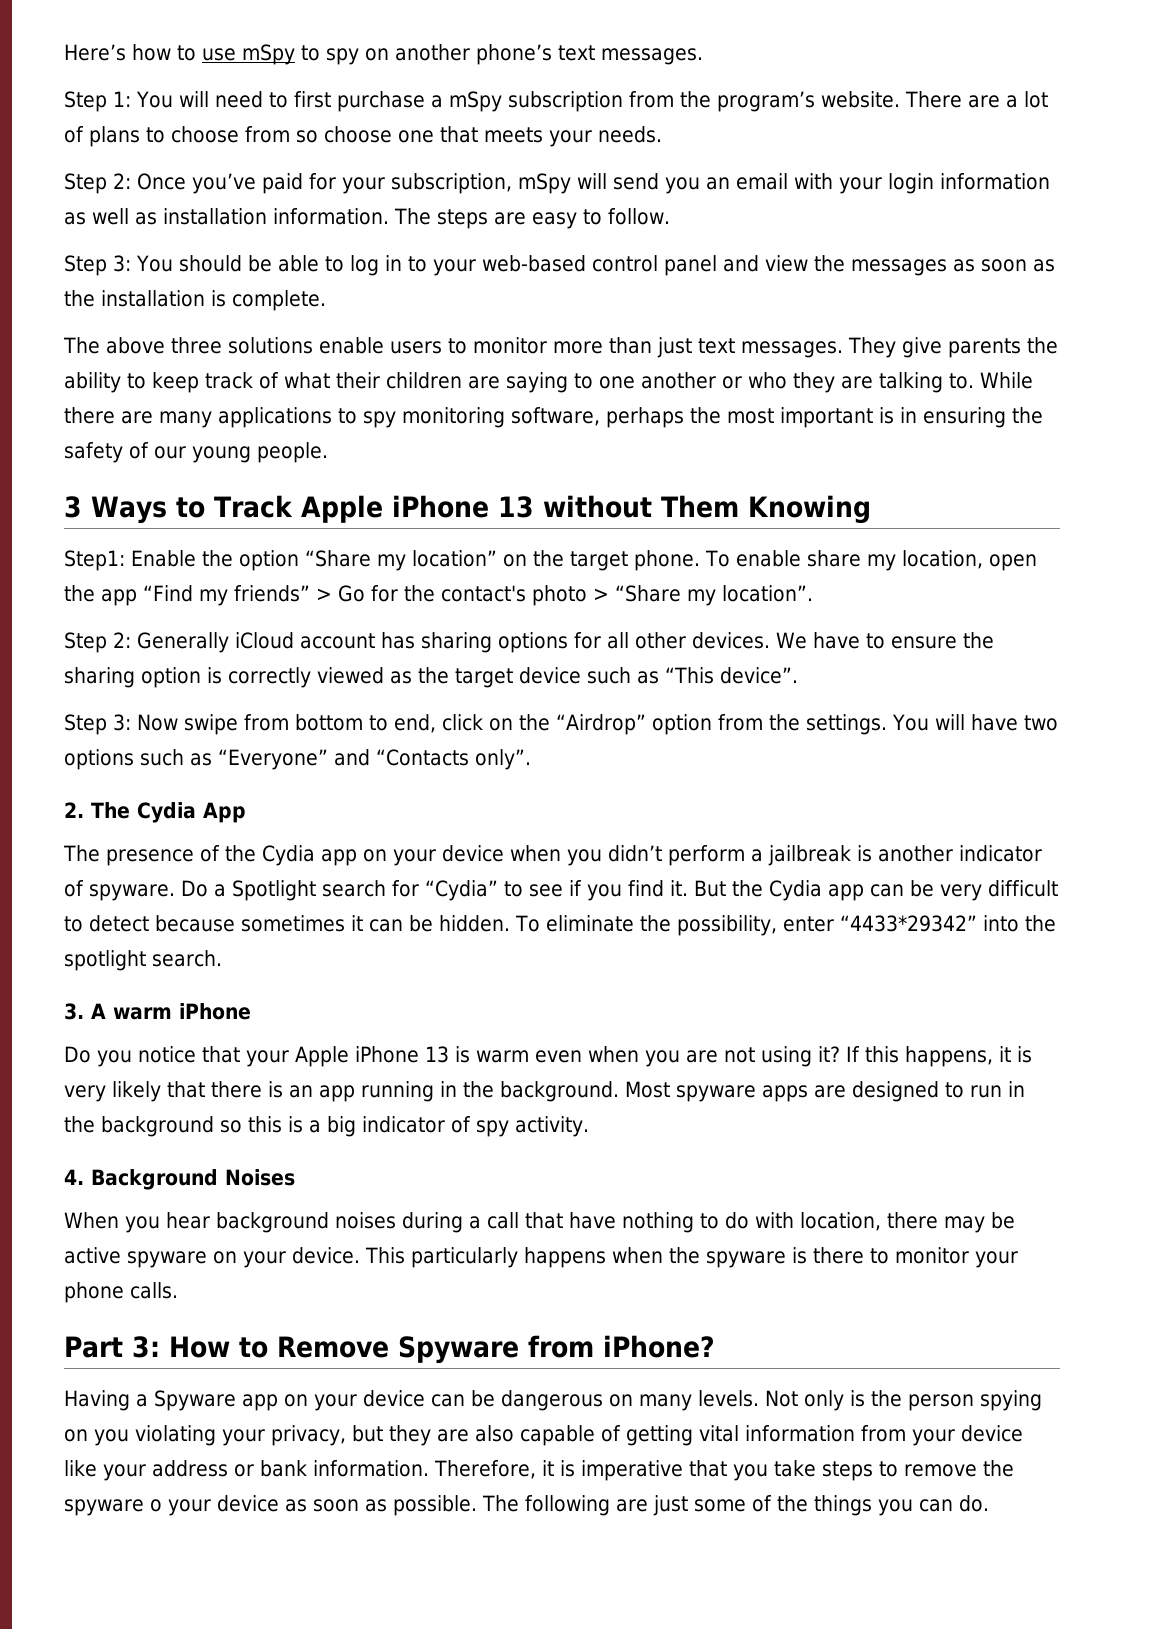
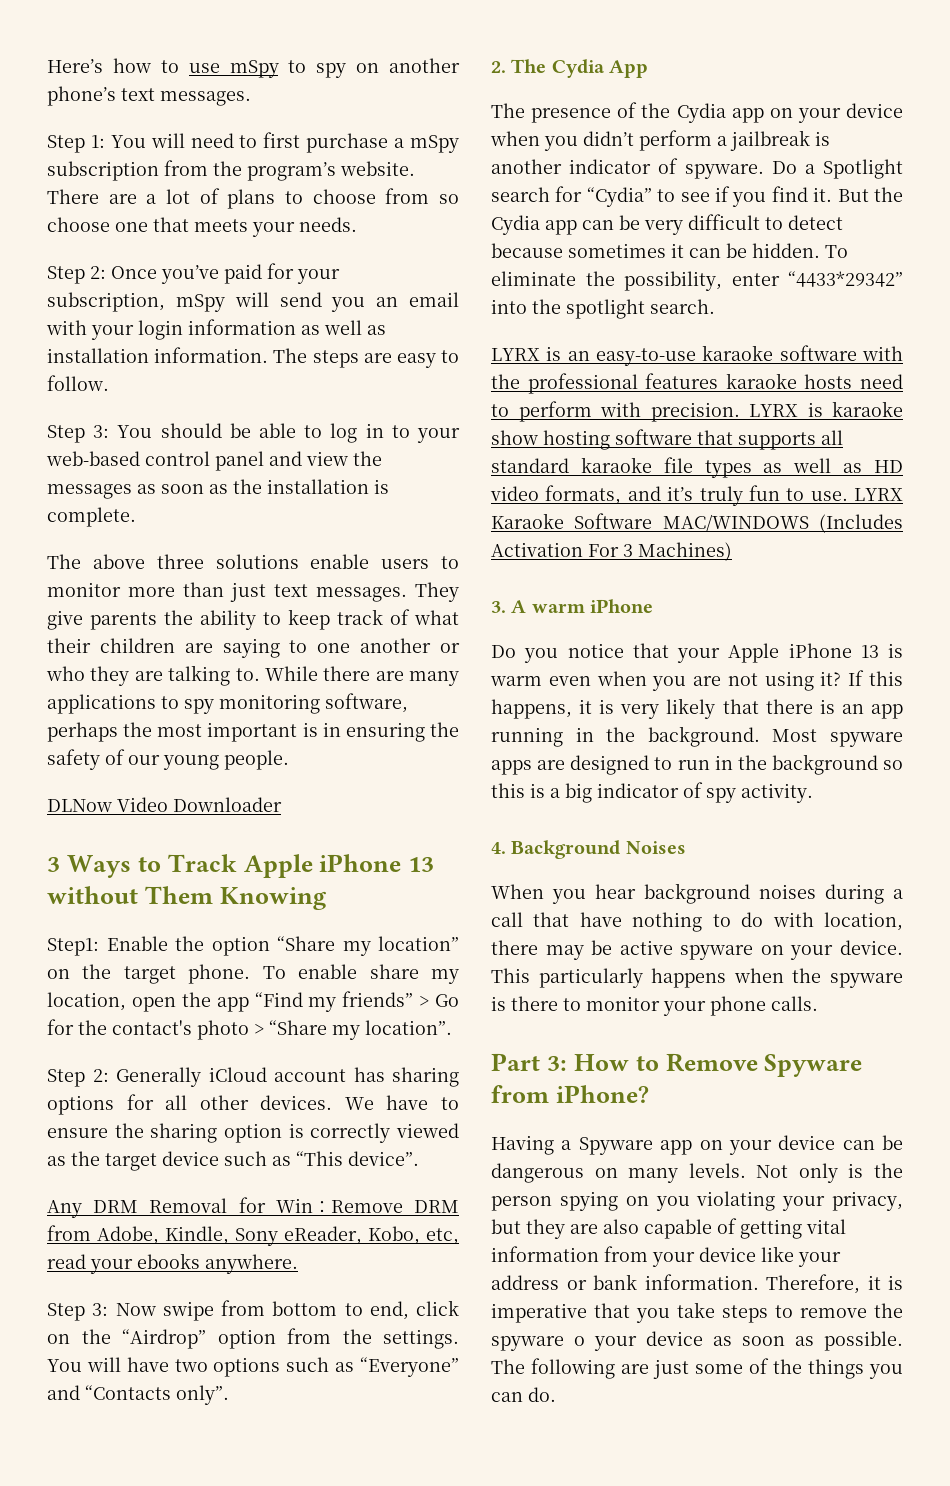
+ DLNow Video Downloader
+ Any DRM Removal for Win：Remove DRM from Adobe, Kindle, Sony eReader, Kobo, etc, read your ebooks anywhere.
+ LYRX is an easy-to-use karaoke software with the professional features karaoke hosts need to perform with precision. LYRX is karaoke show hosting software that supports all standard karaoke file types as well as HD video formats, and it’s truly fun to use. LYRX Karaoke Software MAC/WINDOWS (Includes Activation For 3 Machines)

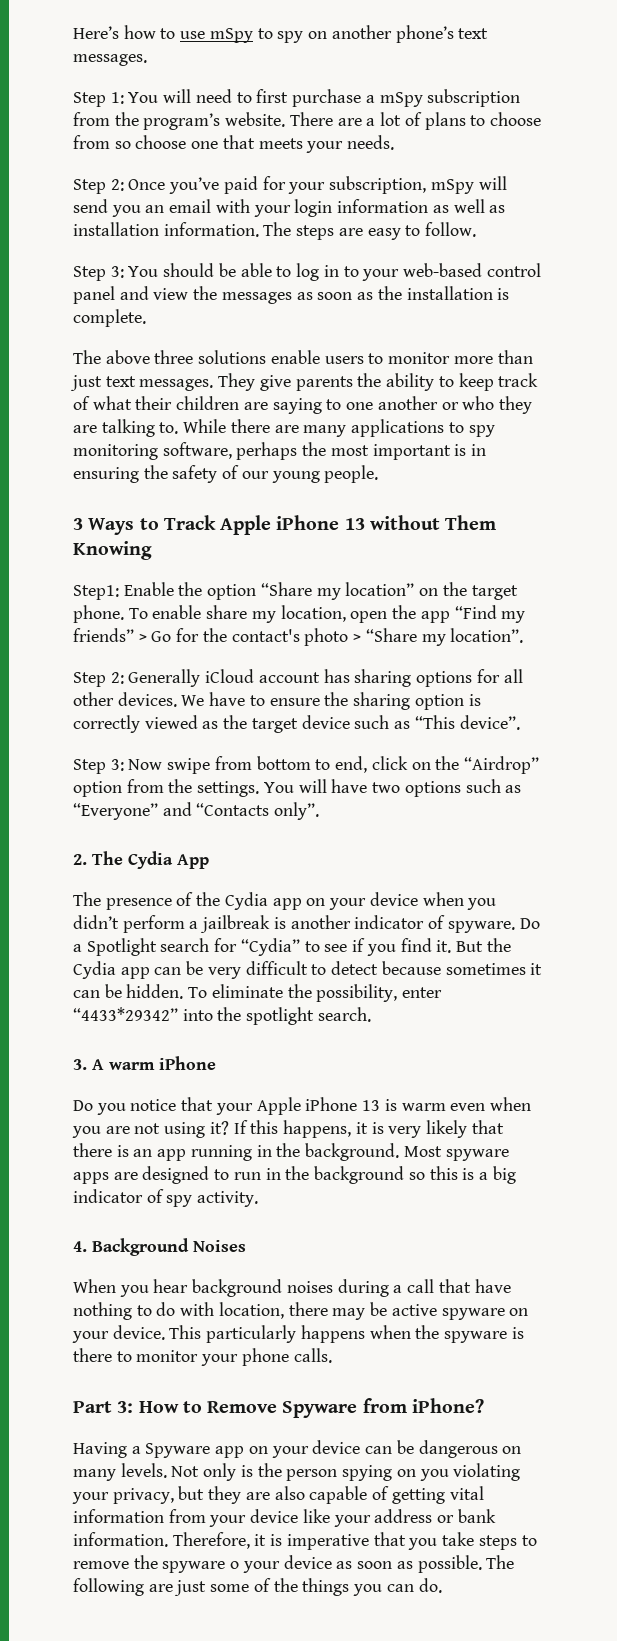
- DLNow Video Downloader
- Any DRM Removal for Win：Remove DRM from Adobe, Kindle, Sony eReader, Kobo, etc, read your ebooks anywhere.
- LYRX is an easy-to-use karaoke software with the professional features karaoke hosts need to perform with precision. LYRX is karaoke show hosting software that supports all standard karaoke file types as well as HD video formats, and it’s truly fun to use. LYRX Karaoke Software MAC/WINDOWS (Includes Activation For 3 Machines)

